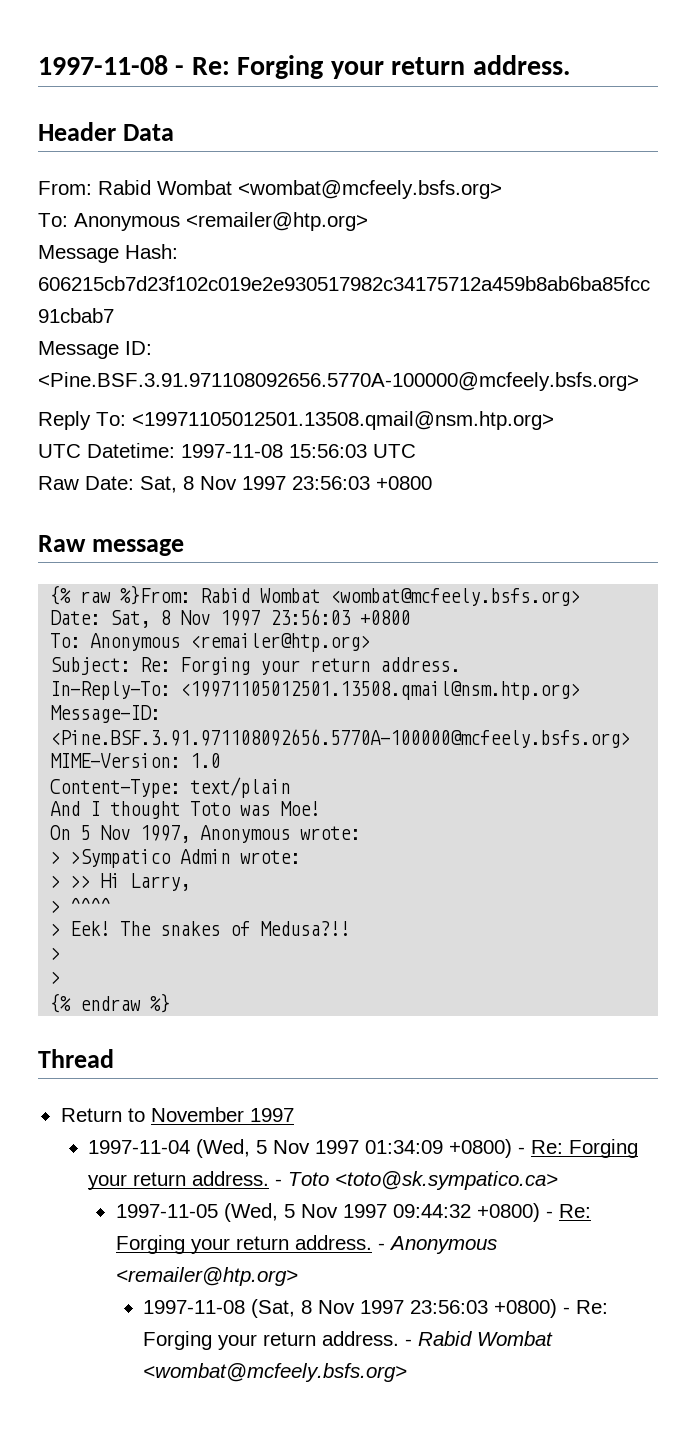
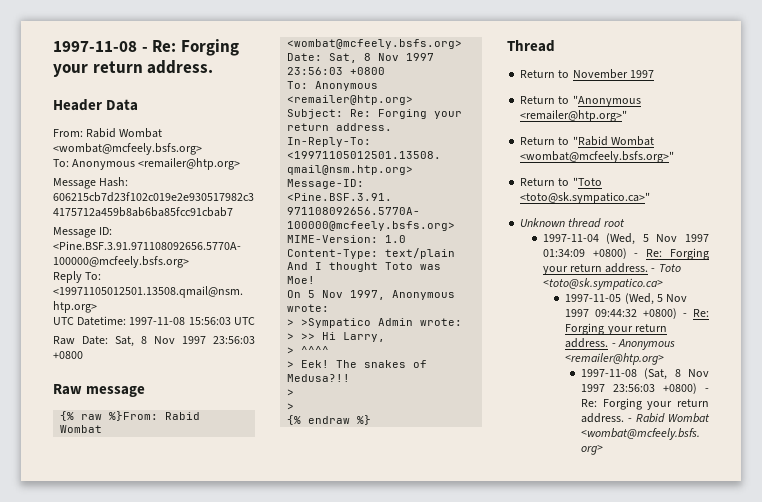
+ Return to "Anonymous <remailer@htp.org>"
+ Return to "Rabid Wombat <wombat@mcfeely.bsfs.org>"
+ Return to "Toto <toto@sk.sympatico.ca>"
+ Unknown thread root

